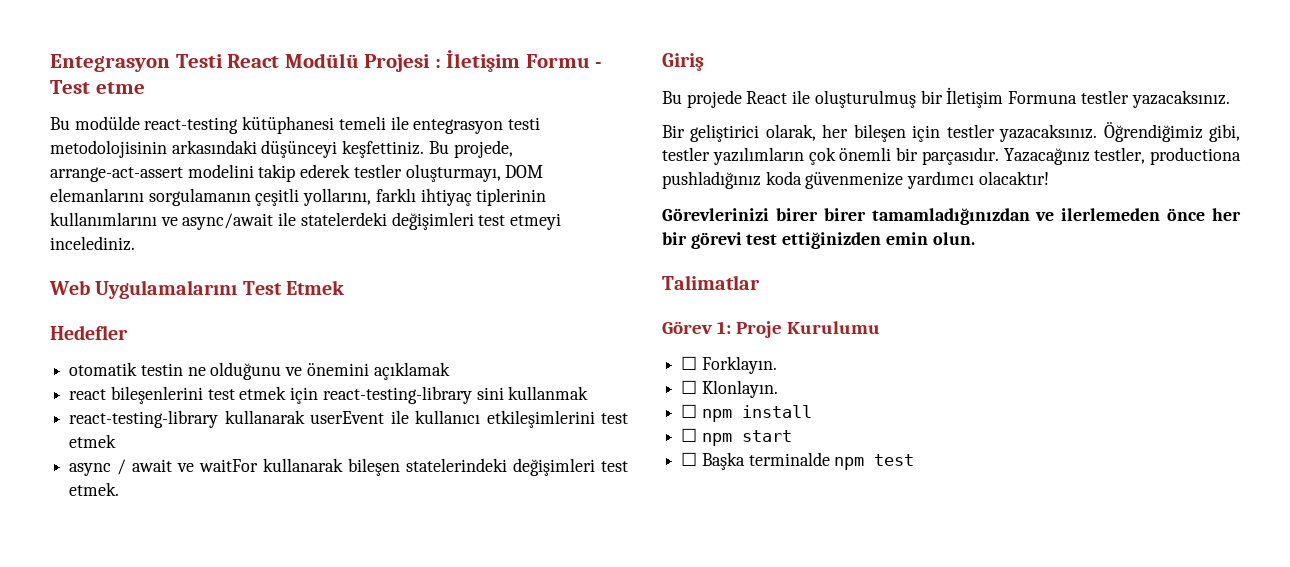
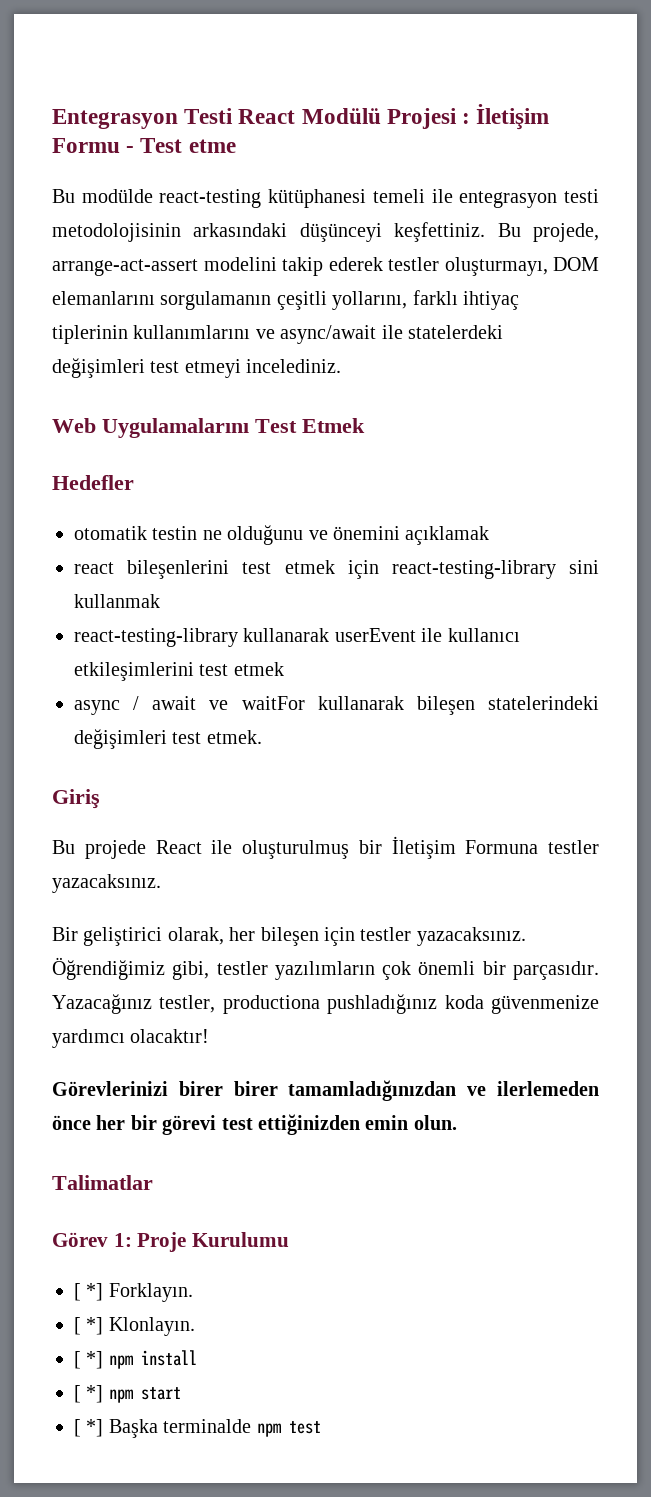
- ☐ Forklayın.
+ [ *] Forklayın.
- ☐ Klonlayın.
+ [ *] Klonlayın.
- ☐ npm install
+ [ *] npm install
- ☐ npm start
+ [ *] npm start
- ☐ Başka terminalde npm test
+ [ *] Başka terminalde npm test

